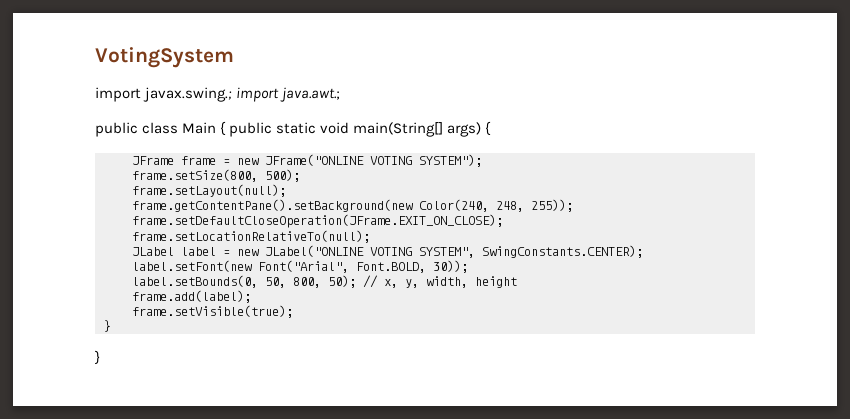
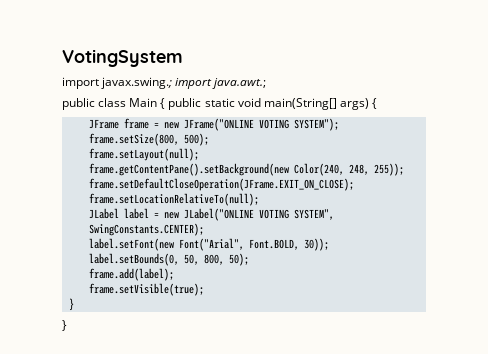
- label.setBounds(0, 50, 800, 50); // x, y, width, height
+ label.setBounds(0, 50, 800, 50);

